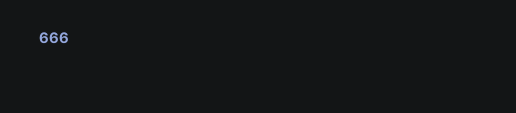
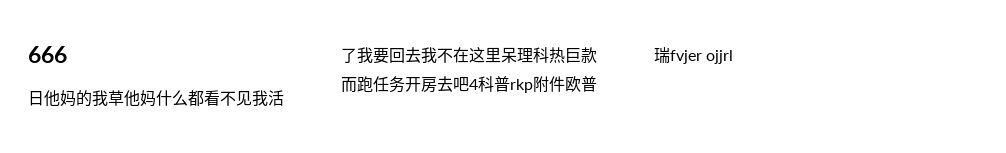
+ 日他妈的我草他妈什么都看不见我活了我要回去我不在这里呆理科热巨款而跑任务开房去吧4科普rkp附件欧普瑞fvjer ojjrl

